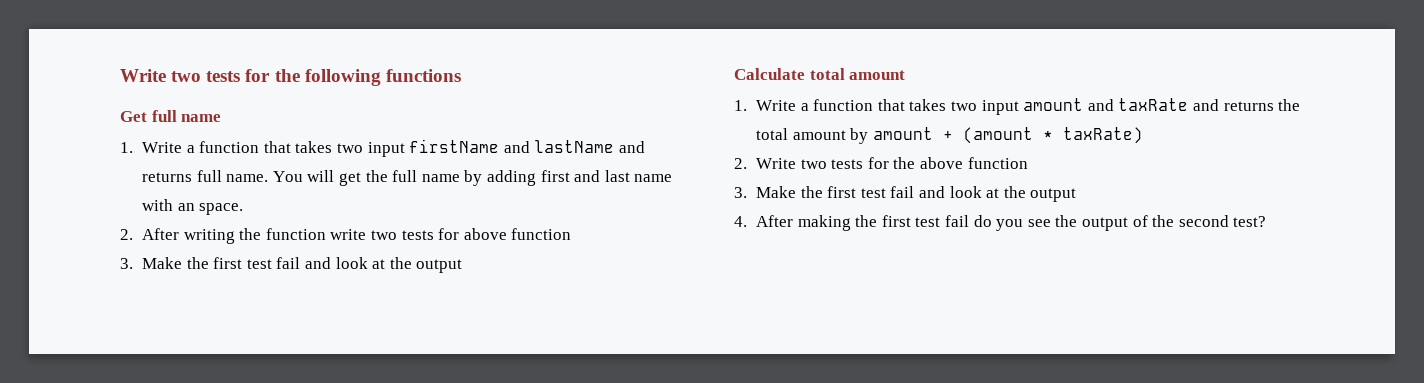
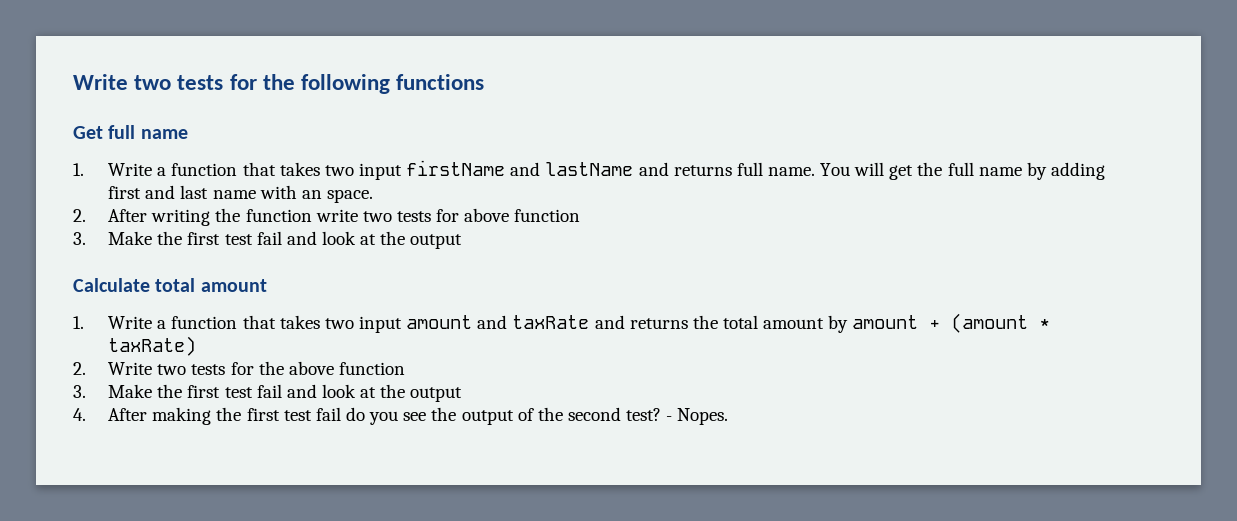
+ - Nopes.

